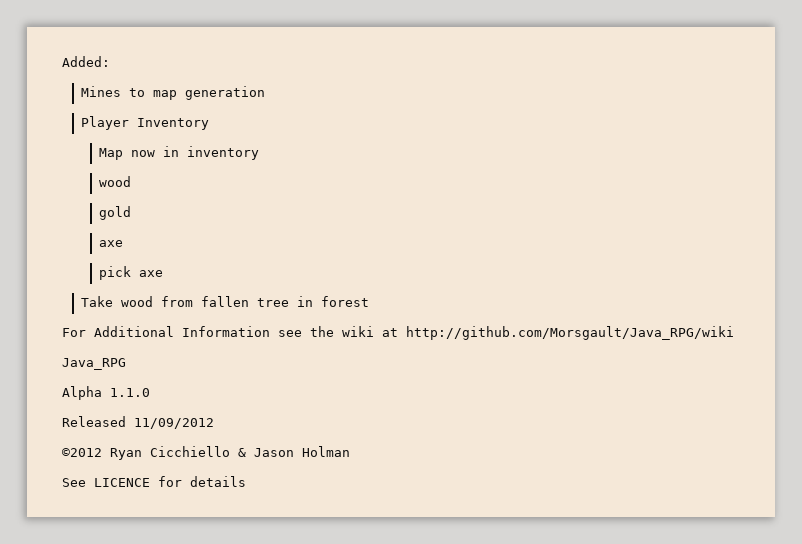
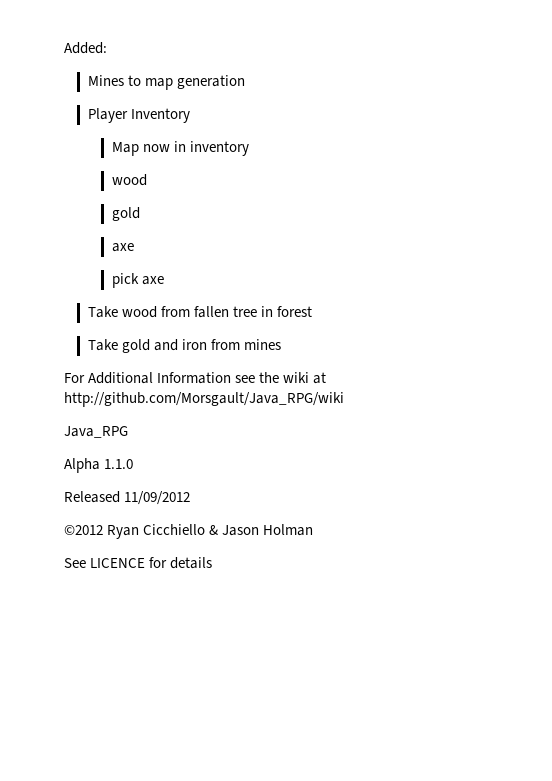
+ Take gold and iron from mines

